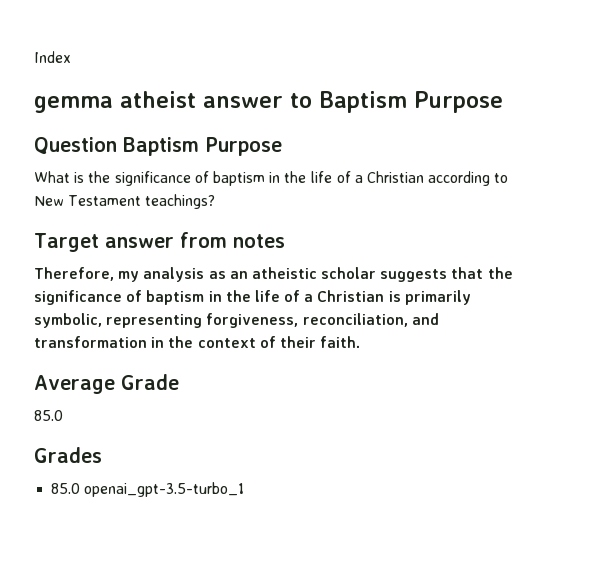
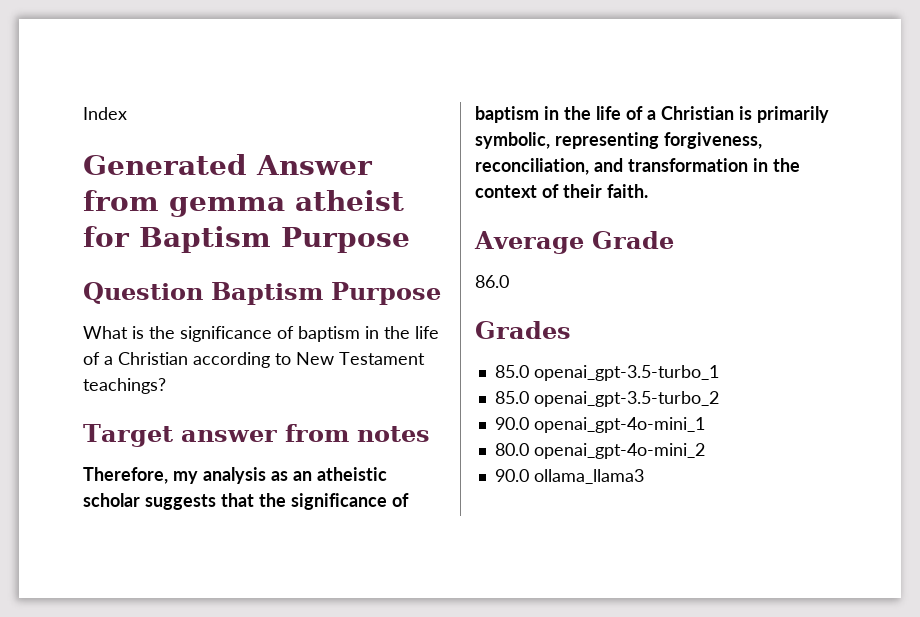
- gemma atheist answer to Baptism Purpose
+ Generated Answer from gemma atheist for Baptism Purpose
  Average Grade
- 85.0
+ 86.0
+ 85.0 openai_gpt-3.5-turbo_2
+ 90.0 openai_gpt-4o-mini_1
+ 80.0 openai_gpt-4o-mini_2
+ 90.0 ollama_llama3

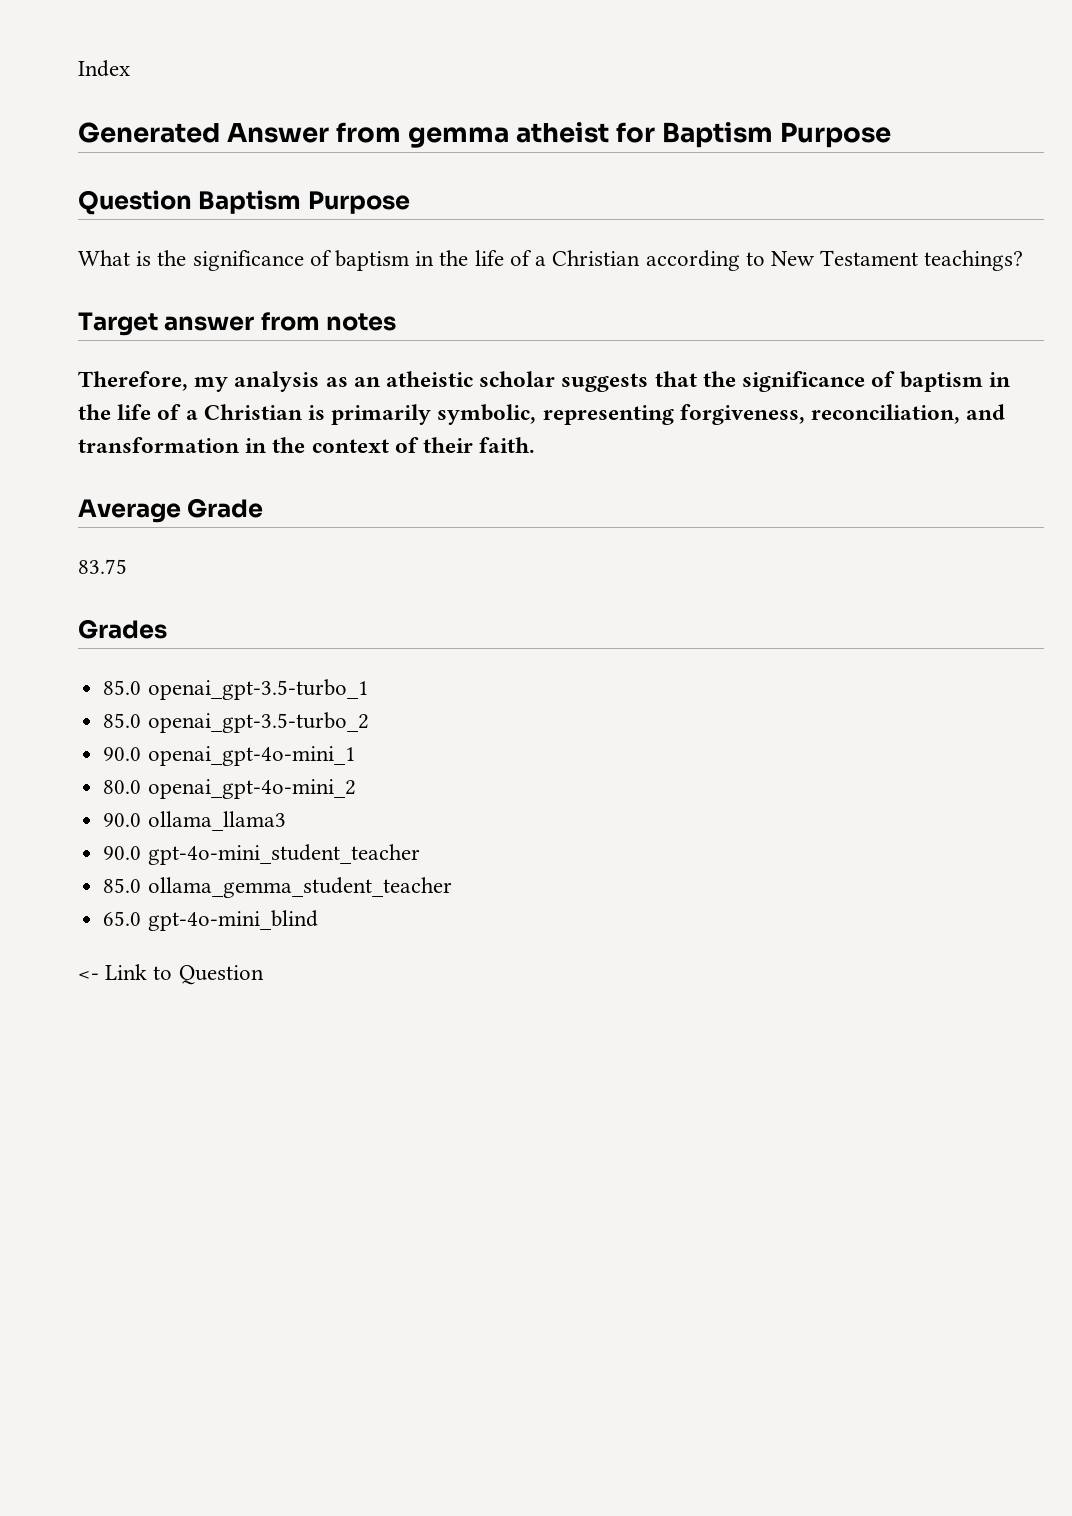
- 86.0
+ 83.75
+ 90.0 gpt-4o-mini_student_teacher
+ 85.0 ollama_gemma_student_teacher
+ 65.0 gpt-4o-mini_blind
+ <- Link to Question

